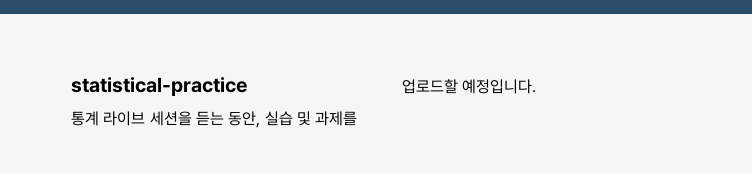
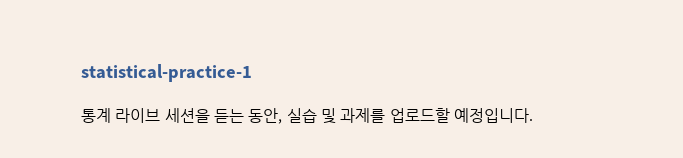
- statistical-practice
+ statistical-practice-1

